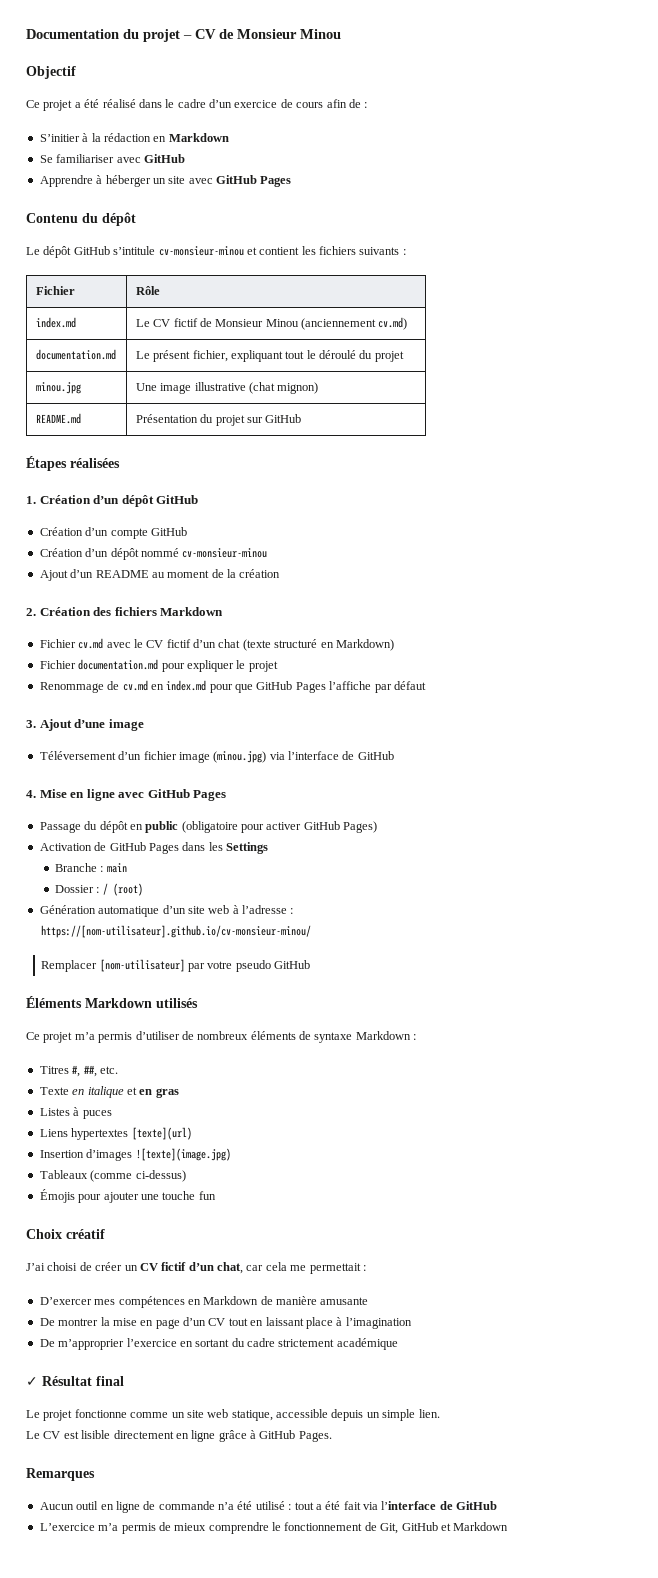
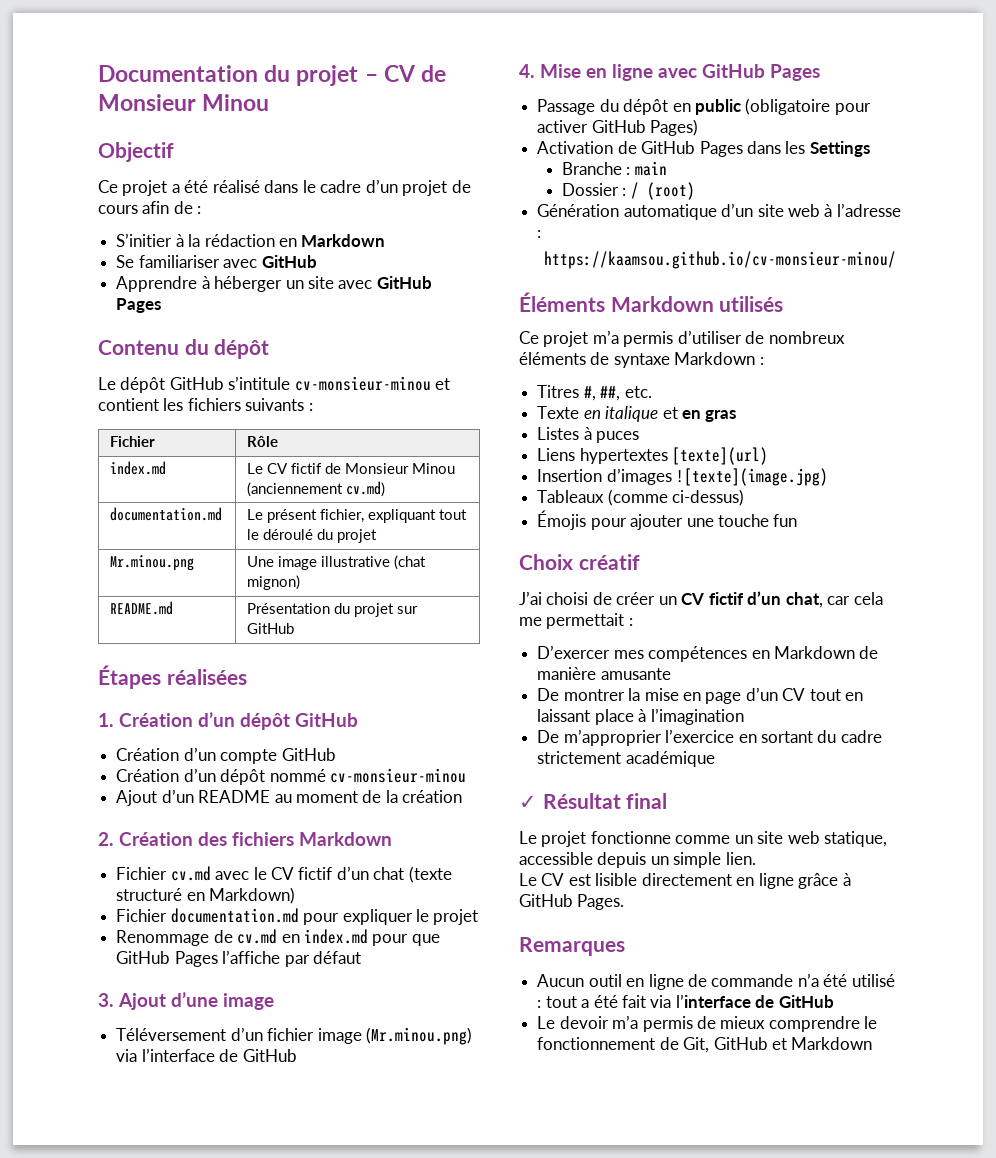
- Ce projet a été réalisé dans le cadre d’un exercice de cours afin de :
+ Ce projet a été réalisé dans le cadre d’un projet de cours afin de :
- minou.jpg | Une image illustrative (chat mignon)
+ Mr.minou.png | Une image illustrative (chat mignon)
- Téléversement d’un fichier image (minou.jpg) via l’interface de GitHub
+ Téléversement d’un fichier image (Mr.minou.png) via l’interface de GitHub
- https://[nom-utilisateur].github.io/cv-monsieur-minou/
- Remplacer [nom-utilisateur] par votre pseudo GitHub
+ https://kaamsou.github.io/cv-monsieur-minou/
- L’exercice m’a permis de mieux comprendre le fonctionnement de Git, GitHub et Markdown
+ Le devoir m’a permis de mieux comprendre le fonctionnement de Git, GitHub et Markdown

